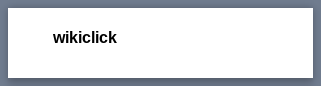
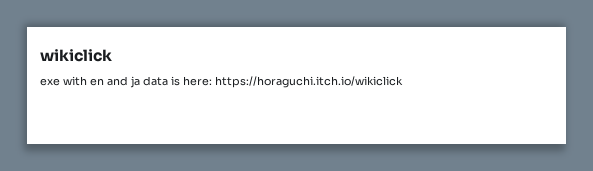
+ exe with en and ja data is here: https://horaguchi.itch.io/wikiclick

